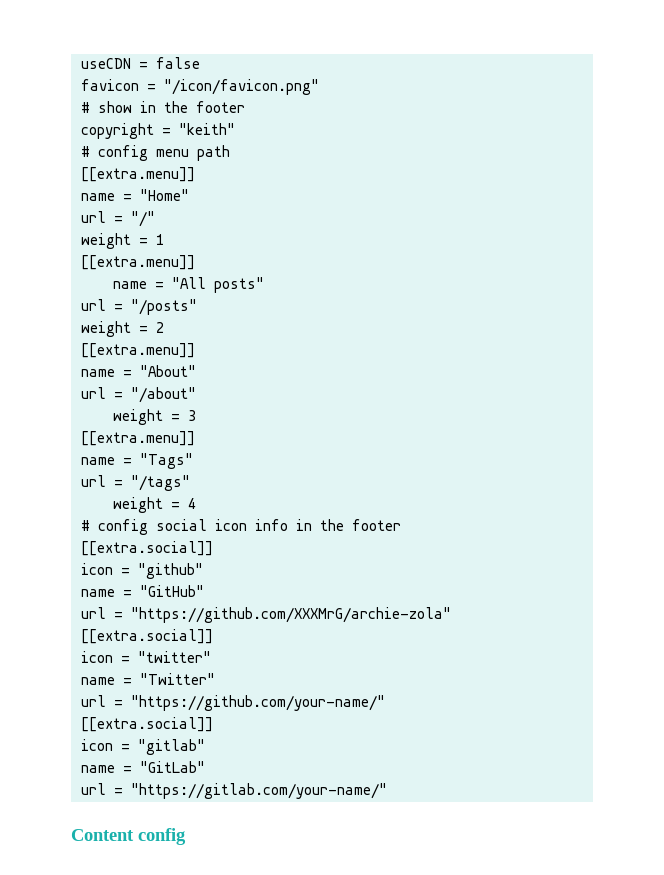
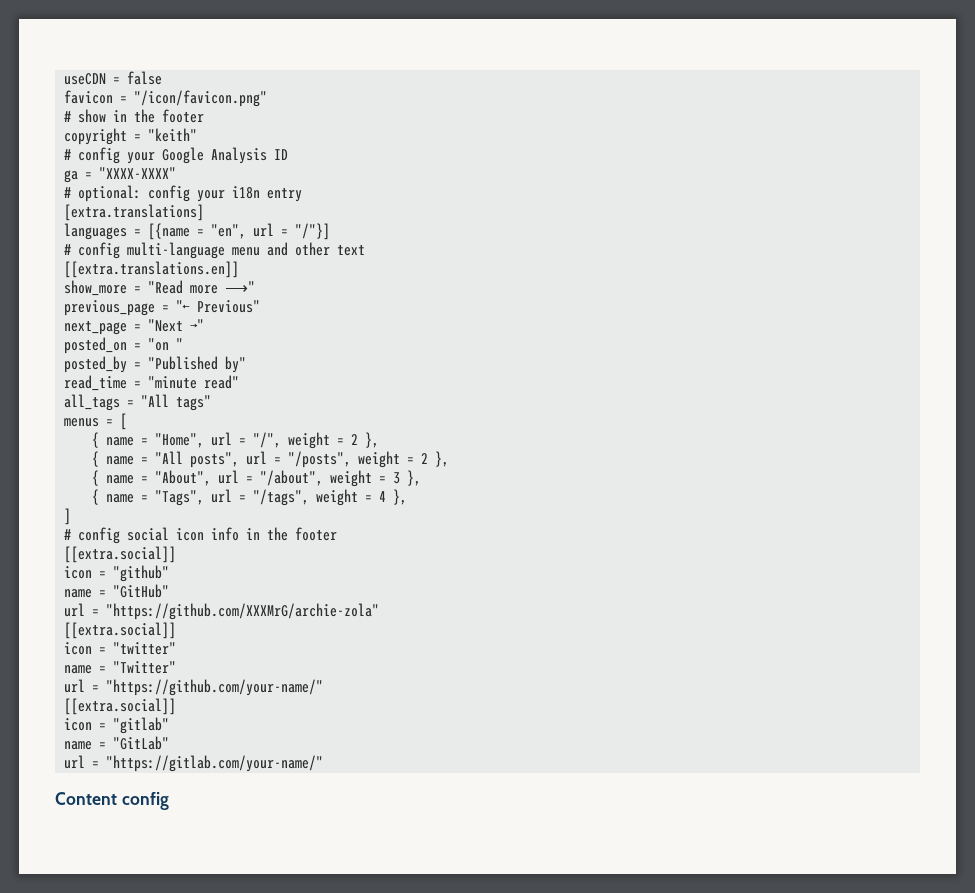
- # config menu path
- [[extra.menu]]
- name = "Home"
- url = "/"
- weight = 1
- [[extra.menu]]
- name = "All posts"
- url = "/posts"
- weight = 2
- [[extra.menu]]
- name = "About"
- url = "/about"
- weight = 3
- [[extra.menu]]
- name = "Tags"
- url = "/tags"
- weight = 4
+ # config your Google Analysis ID
+ ga = "XXXX-XXXX"
+ # optional: config your i18n entry
+ [extra.translations]
+ languages = [{name = "en", url = "/"}]
+ # config multi-language menu and other text
+ [[extra.translations.en]]
+ show_more = "Read more ⟶"
+ previous_page = "← Previous"
+ next_page = "Next →"
+ posted_on = "on "
+ posted_by = "Published by"
+ read_time = "minute read"
+ all_tags = "All tags"
+ menus = [
+ { name = "Home", url = "/", weight = 2 },
+ { name = "All posts", url = "/posts", weight = 2 },
+ { name = "About", url = "/about", weight = 3 },
+ { name = "Tags", url = "/tags", weight = 4 },
+ ]

